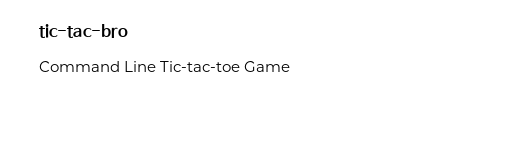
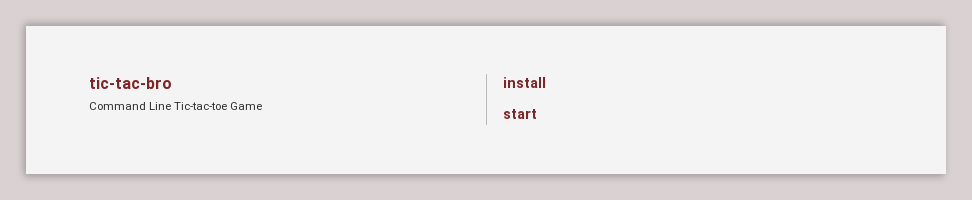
+ install
+ start

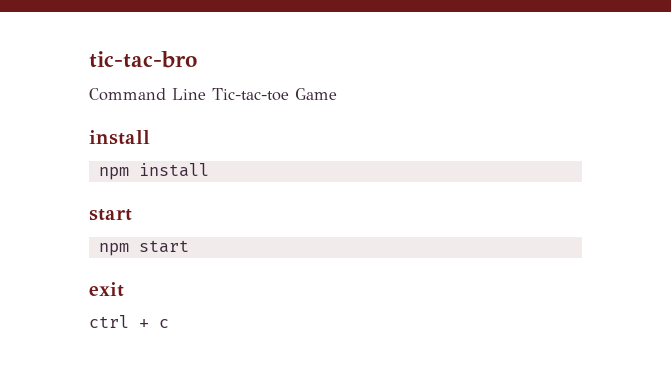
+ npm install
  start
+ npm start
+ exit
+ ctrl + c

